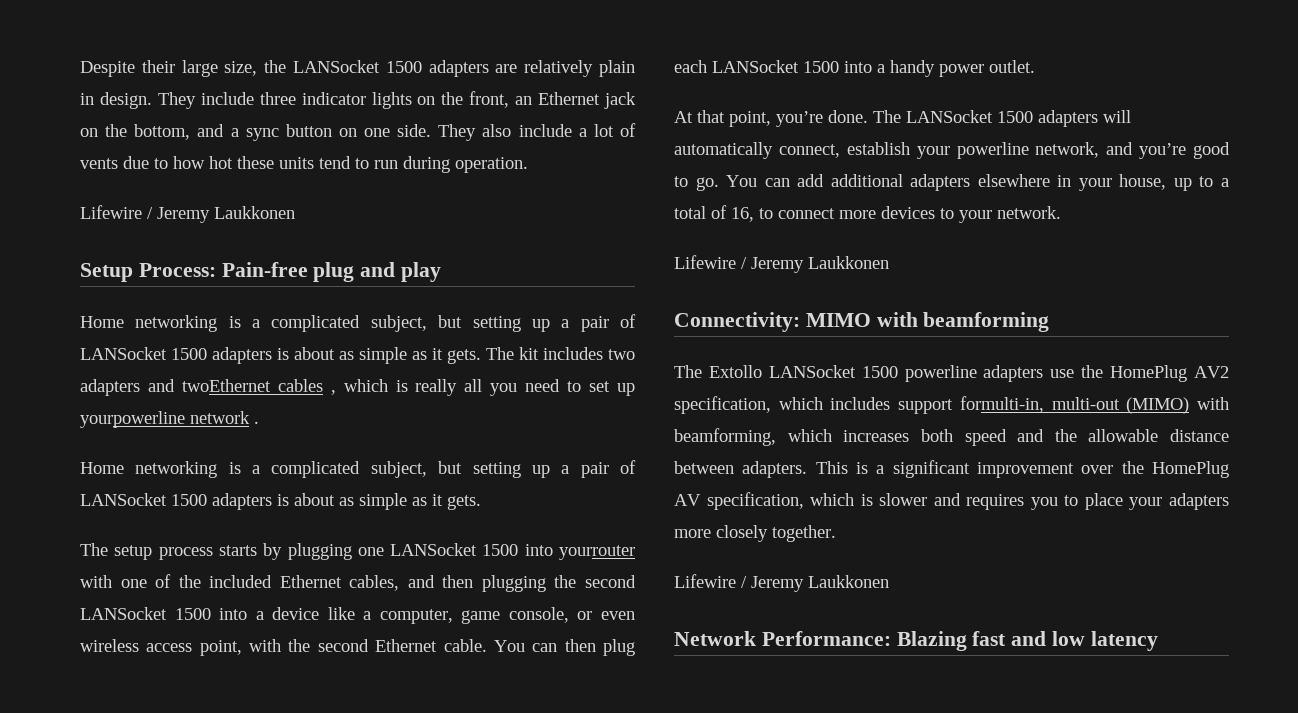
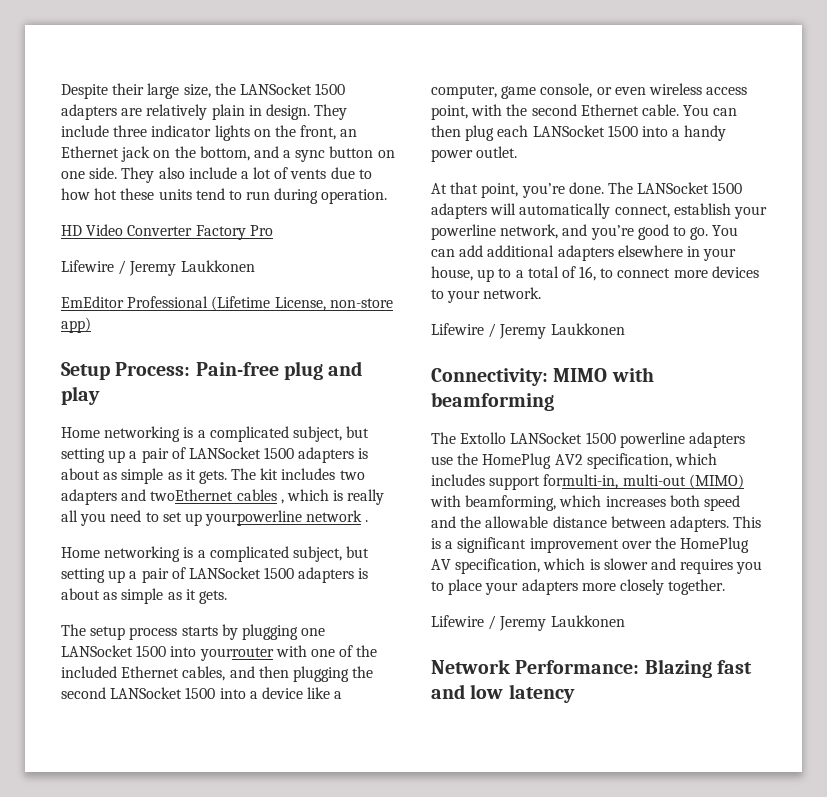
  They also include a lot of vents due to how hot these units tend to run during operation.
+ HD Video Converter Factory Pro
  Lifewire / Jeremy Laukkonen
+ EmEditor Professional (Lifetime License, non-store app)

